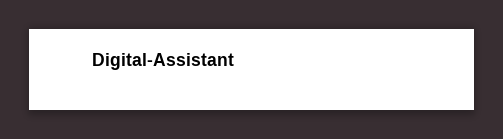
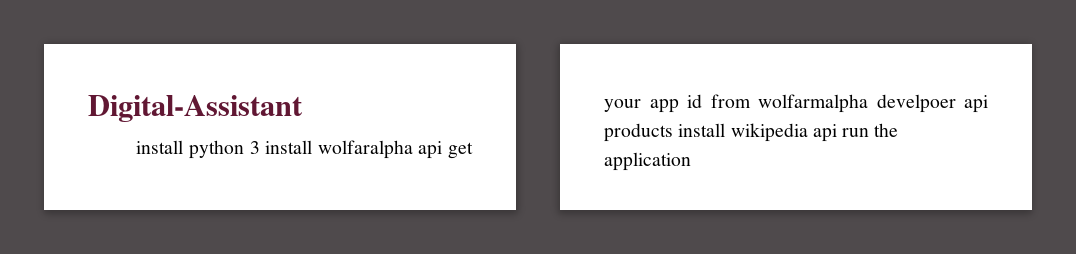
+ install python 3 install wolfaralpha api get your app id from wolfarmalpha develpoer api products install wikipedia api run the application

